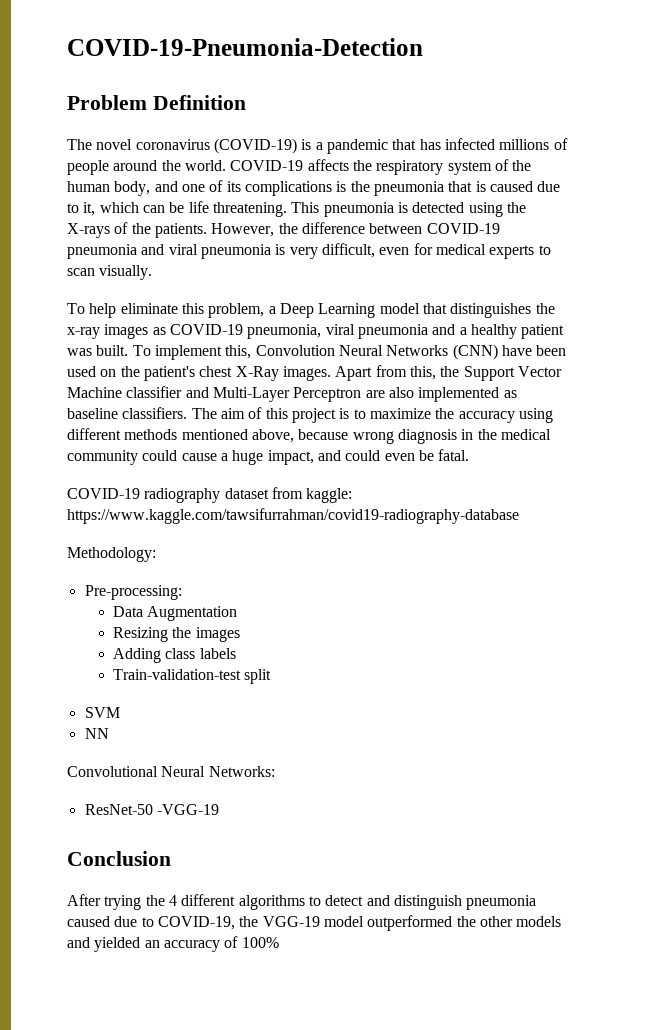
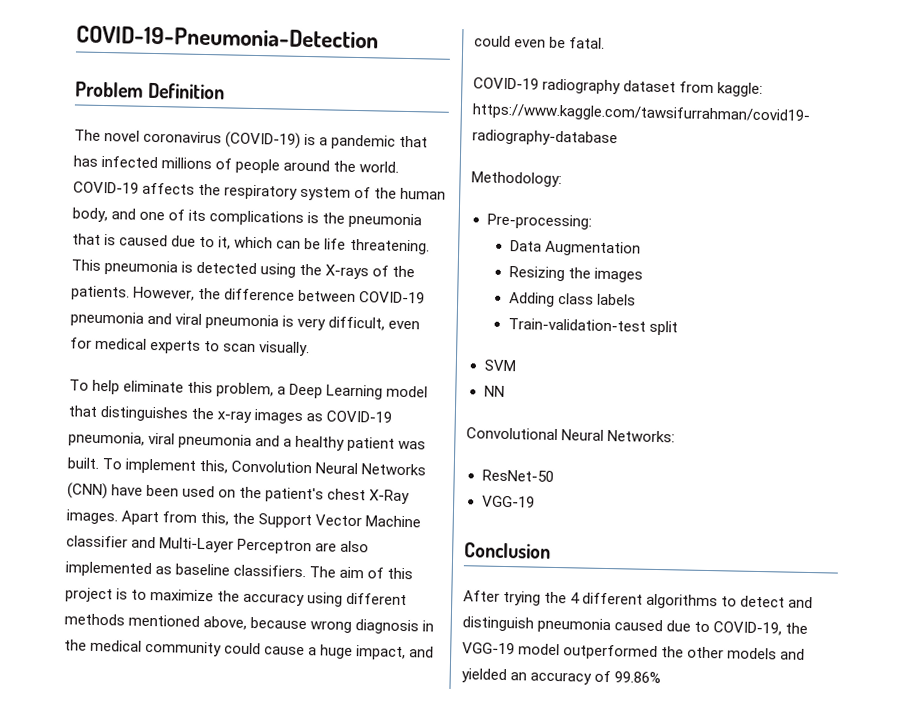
- ResNet-50 -VGG-19
+ ResNet-50
+ VGG-19
- After trying the 4 different algorithms to detect and distinguish pneumonia caused due to COVID-19, the VGG-19 model outperformed the other models and yielded an accuracy of 100%
+ After trying the 4 different algorithms to detect and distinguish pneumonia caused due to COVID-19, the VGG-19 model outperformed the other models and yielded an accuracy of 99.86%

